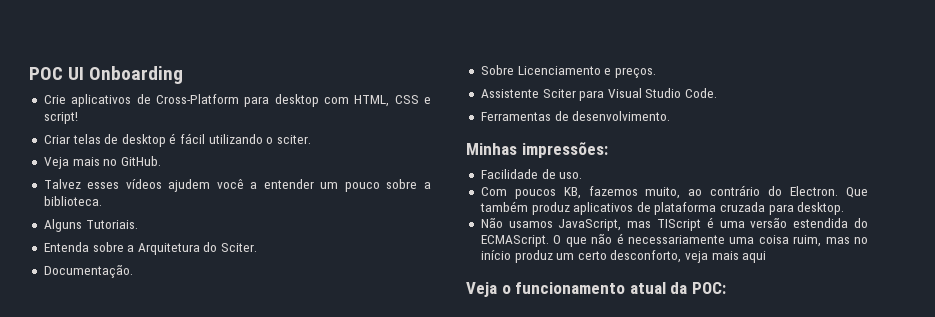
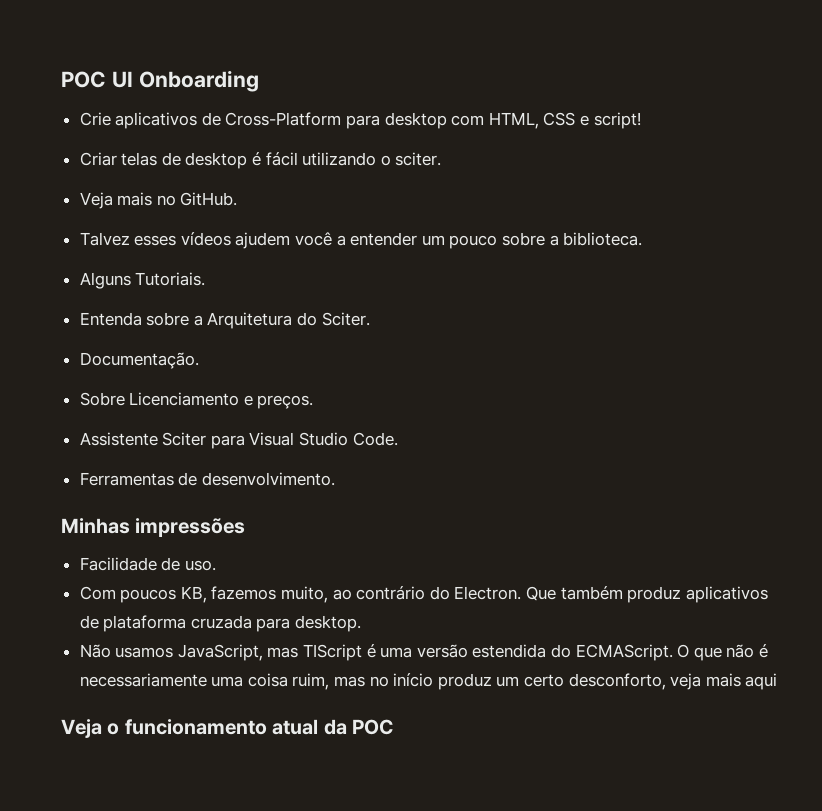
- Minhas impressões:
+ Minhas impressões
- Veja o funcionamento atual da POC:
+ Veja o funcionamento atual da POC

